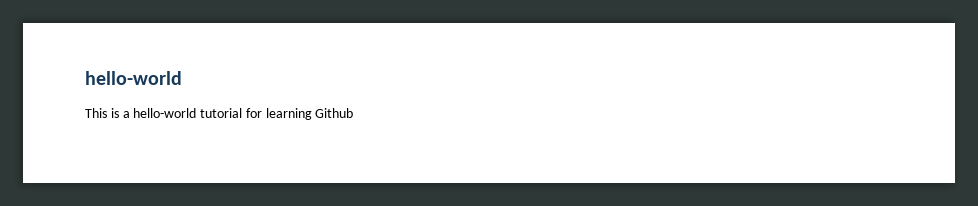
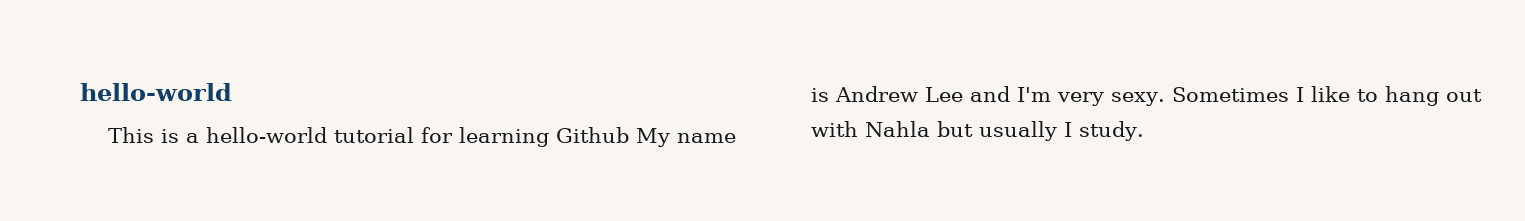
- This is a hello-world tutorial for learning Github
+ This is a hello-world tutorial for learning Github My name is Andrew Lee and I'm very sexy. Sometimes I like to hang out with Nahla but usually I study.

